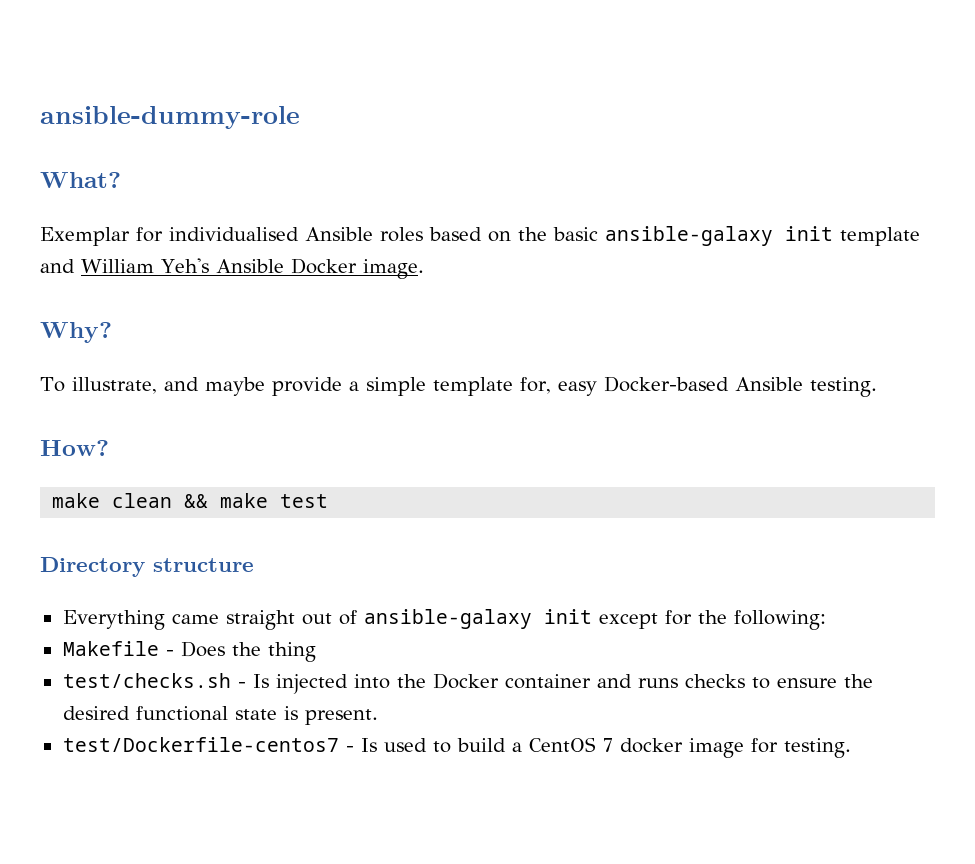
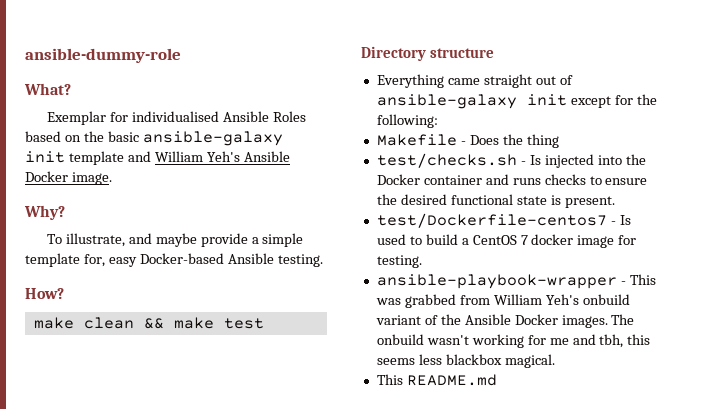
- Exemplar for individualised Ansible roles based on the basic ansible-galaxy init template and William Yeh's Ansible Docker image.
+ Exemplar for individualised Ansible Roles based on the basic ansible-galaxy init template and William Yeh's Ansible Docker image.
+ ansible-playbook-wrapper - This was grabbed from William Yeh's onbuild variant of the Ansible Docker images. The onbuild wasn't working for me and tbh, this seems less blackbox magical.
+ This README.md

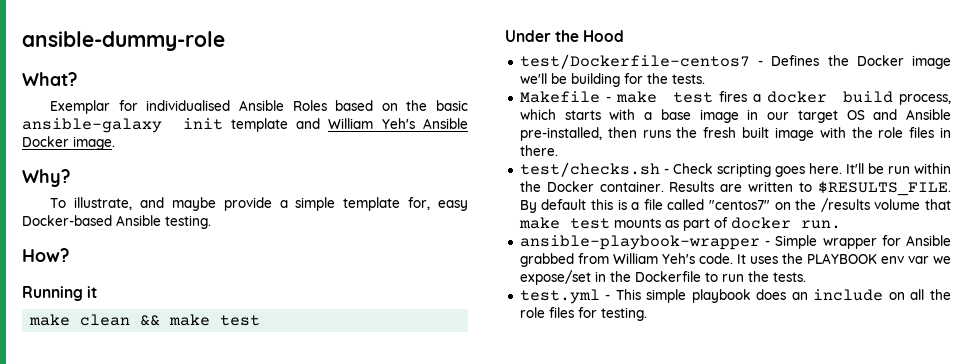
+ Running it
- Directory structure
- Everything came straight out of ansible-galaxy init except for the following:
+ Under the Hood
+ test/Dockerfile-centos7 - Defines the Docker image we'll be building for the tests.
- Makefile - Does the thing
- test/checks.sh - Is injected into the Docker container and runs checks to ensure the desired functional state is present.
- test/Dockerfile-centos7 - Is used to build a CentOS 7 docker image for testing.
- ansible-playbook-wrapper - This was grabbed from William Yeh's onbuild variant of the Ansible Docker images. The onbuild wasn't working for me and tbh, this seems less blackbox magical.
- This README.md
+ Makefile - make test fires a docker build process, which starts with a base image in our target OS and Ansible pre-installed, then runs the fresh built image with the role files in there.
+ test/checks.sh - Check scripting goes here. It'll be run within the Docker container. Results are written to $RESULTS_FILE. By default this is a file called "centos7" on the /results volume that make test mounts as part of docker run.
+ ansible-playbook-wrapper - Simple wrapper for Ansible grabbed from William Yeh's code. It uses the PLAYBOOK env var we expose/set in the Dockerfile to run the tests.
+ test.yml - This simple playbook does an include on all the role files for testing.

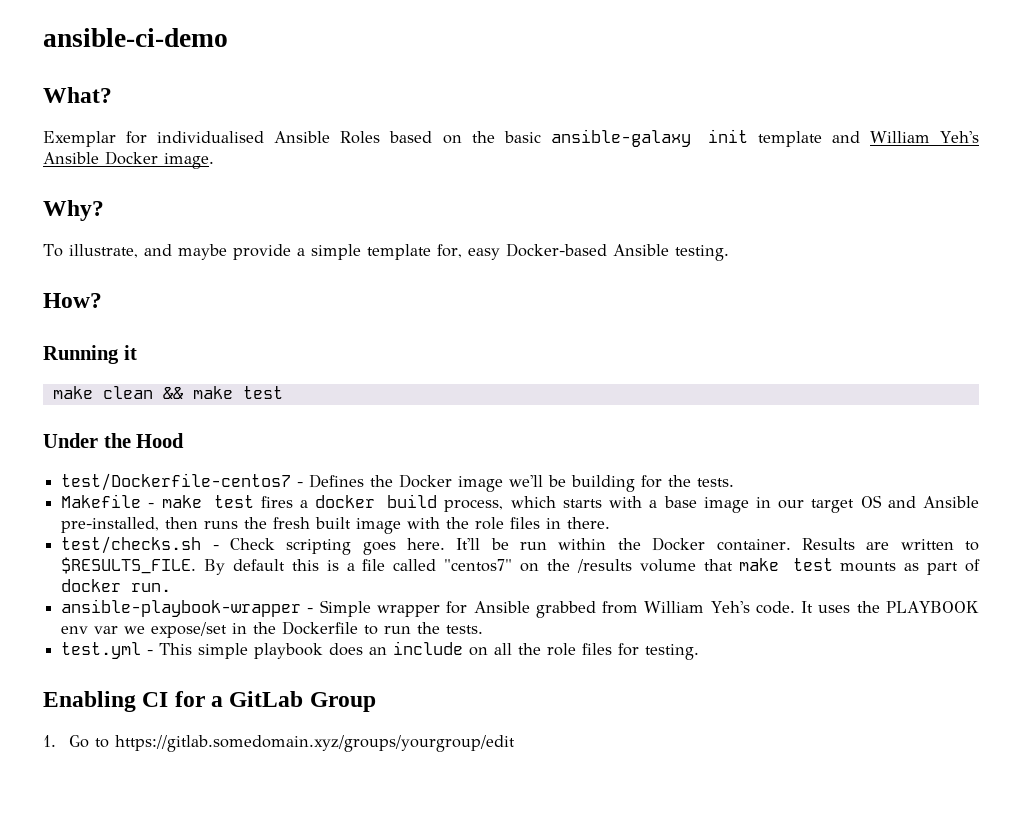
- ansible-dummy-role
+ ansible-ci-demo
+ Enabling CI for a GitLab Group
+ 1. Go to https://gitlab.somedomain.xyz/groups/yourgroup/edit

